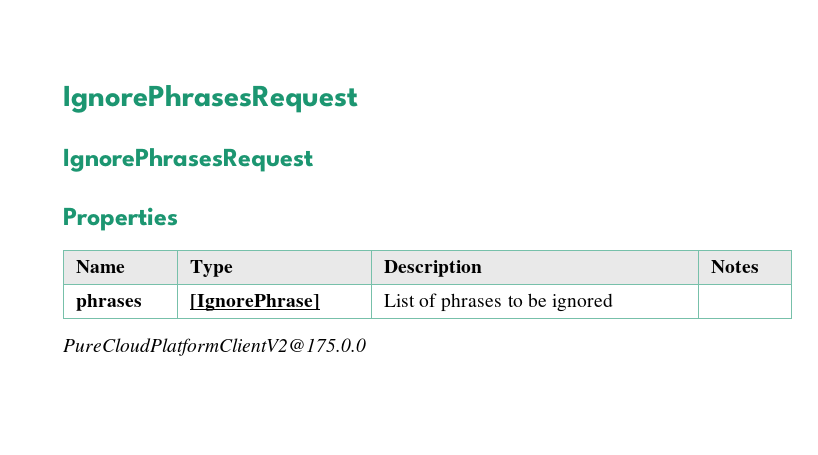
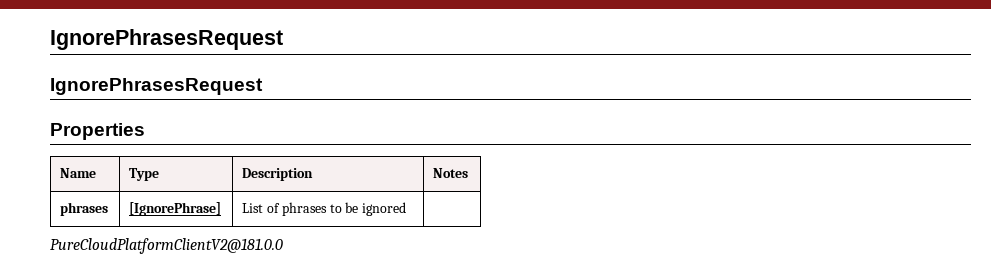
- PureCloudPlatformClientV2@175.0.0
+ PureCloudPlatformClientV2@181.0.0

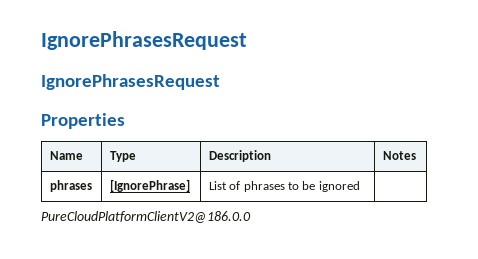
- PureCloudPlatformClientV2@181.0.0
+ PureCloudPlatformClientV2@186.0.0

